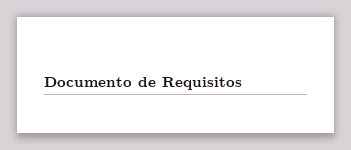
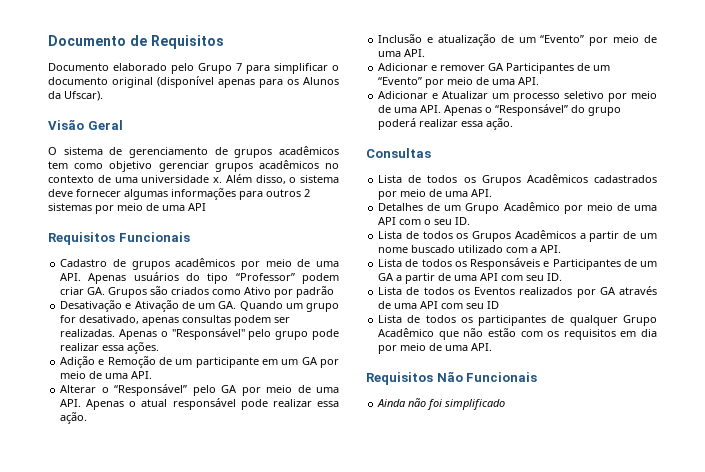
+ Documento elaborado pelo Grupo 7 para simplificar o documento original (disponível apenas para os Alunos da Ufscar).
+ Visão Geral
+ O sistema de gerenciamento de grupos acadêmicos tem como objetivo gerenciar grupos acadêmicos no contexto de uma universidade x. Além disso, o sistema deve fornecer algumas informações para outros 2 sistemas por meio de uma API
+ Requisitos Funcionais
+ Cadastro de grupos acadêmicos por meio de uma API. Apenas usuários do tipo “Professor” podem criar GA. Grupos são criados como Ativo por padrão
+ Desativação e Ativação de um GA. Quando um grupo for desativado, apenas consultas podem ser realizadas. Apenas o "Responsável" pelo grupo pode realizar essa ações.
+ Adição e Remoção de um participante em um GA por meio de uma API.
+ Alterar o “Responsável” pelo GA por meio de uma API. Apenas o atual responsável pode realizar essa ação.
+ Inclusão e atualização de um “Evento” por meio de uma API.
+ Adicionar e remover GA Participantes de um “Evento” por meio de uma API.
+ Adicionar e Atualizar um processo seletivo por meio de uma API. Apenas o “Responsável” do grupo poderá realizar essa ação.
+ Consultas
+ Lista de todos os Grupos Acadêmicos cadastrados por meio de uma API.
+ Detalhes de um Grupo Acadêmico por meio de uma API com o seu ID.
+ Lista de todos os Grupos Acadêmicos a partir de um nome buscado utilizado com a API.
+ Lista de todos os Responsáveis e Participantes de um GA a partir de uma API com seu ID.
+ Lista de todos os Eventos realizados por GA através de uma API com seu ID
+ Lista de todos os participantes de qualquer Grupo Acadêmico que não estão com os requisitos em dia por meio de uma API.
+ Requisitos Não Funcionais
+ Ainda não foi simplificado

